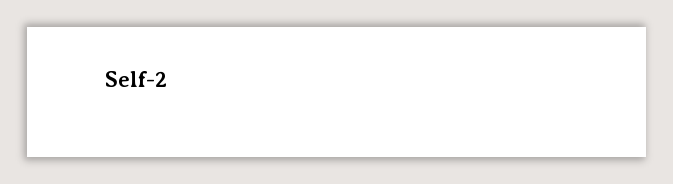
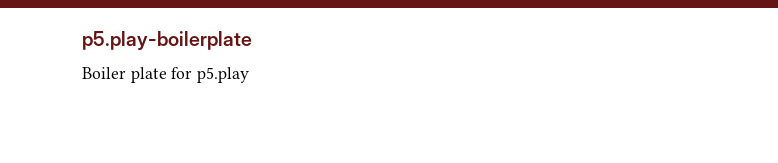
- Self-2
+ p5.play-boilerplate
+ Boiler plate for p5.play

